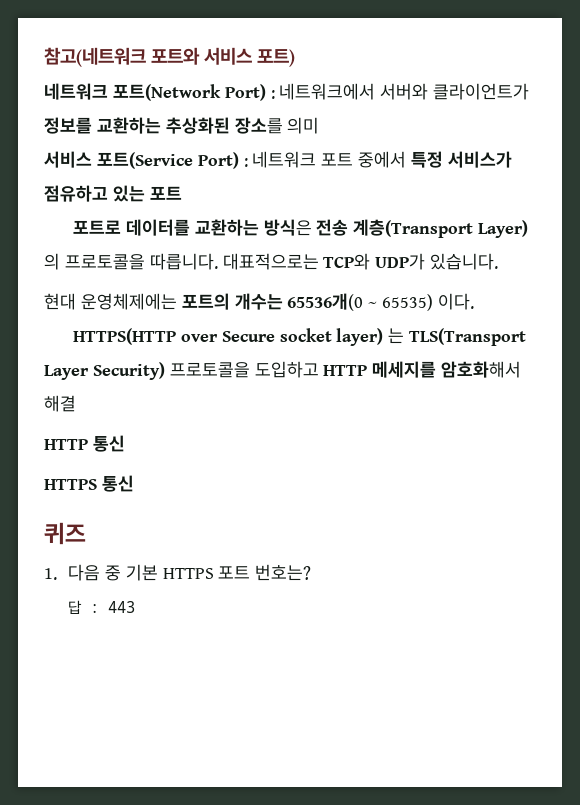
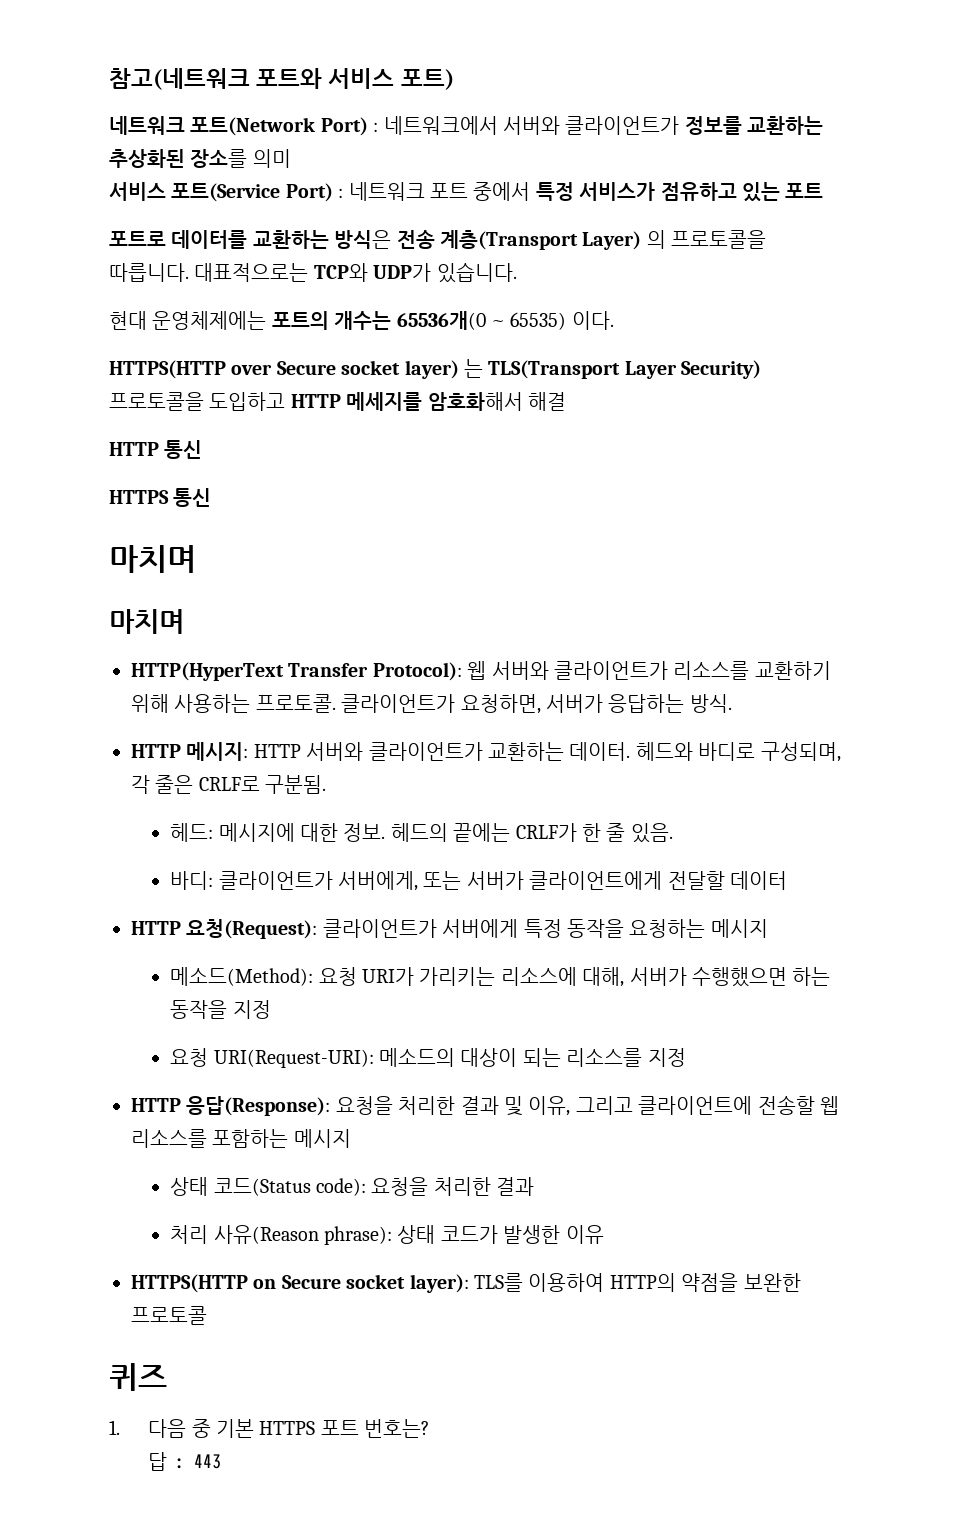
  HTTPS 통신
+ 마치며
+ 마치며
+ HTTP(HyperText Transfer Protocol): 웹 서버와 클라이언트가 리소스를 교환하기 위해 사용하는 프로토콜. 클라이언트가 요청하면, 서버가 응답하는 방식.
+ HTTP 메시지: HTTP 서버와 클라이언트가 교환하는 데이터. 헤드와 바디로 구성되며, 각 줄은 CRLF로 구분됨.
+ 헤드: 메시지에 대한 정보. 헤드의 끝에는 CRLF가 한 줄 있음.
+ 바디: 클라이언트가 서버에게, 또는 서버가 클라이언트에게 전달할 데이터
+ HTTP 요청(Request): 클라이언트가 서버에게 특정 동작을 요청하는 메시지
+ 메소드(Method): 요청 URI가 가리키는 리소스에 대해, 서버가 수행했으면 하는 동작을 지정
+ 요청 URI(Request-URI): 메소드의 대상이 되는 리소스를 지정
+ HTTP 응답(Response): 요청을 처리한 결과 및 이유, 그리고 클라이언트에 전송할 웹 리소스를 포함하는 메시지
+ 상태 코드(Status code): 요청을 처리한 결과
+ 처리 사유(Reason phrase): 상태 코드가 발생한 이유
+ HTTPS(HTTP on Secure socket layer): TLS를 이용하여 HTTP의 약점을 보완한 프로토콜

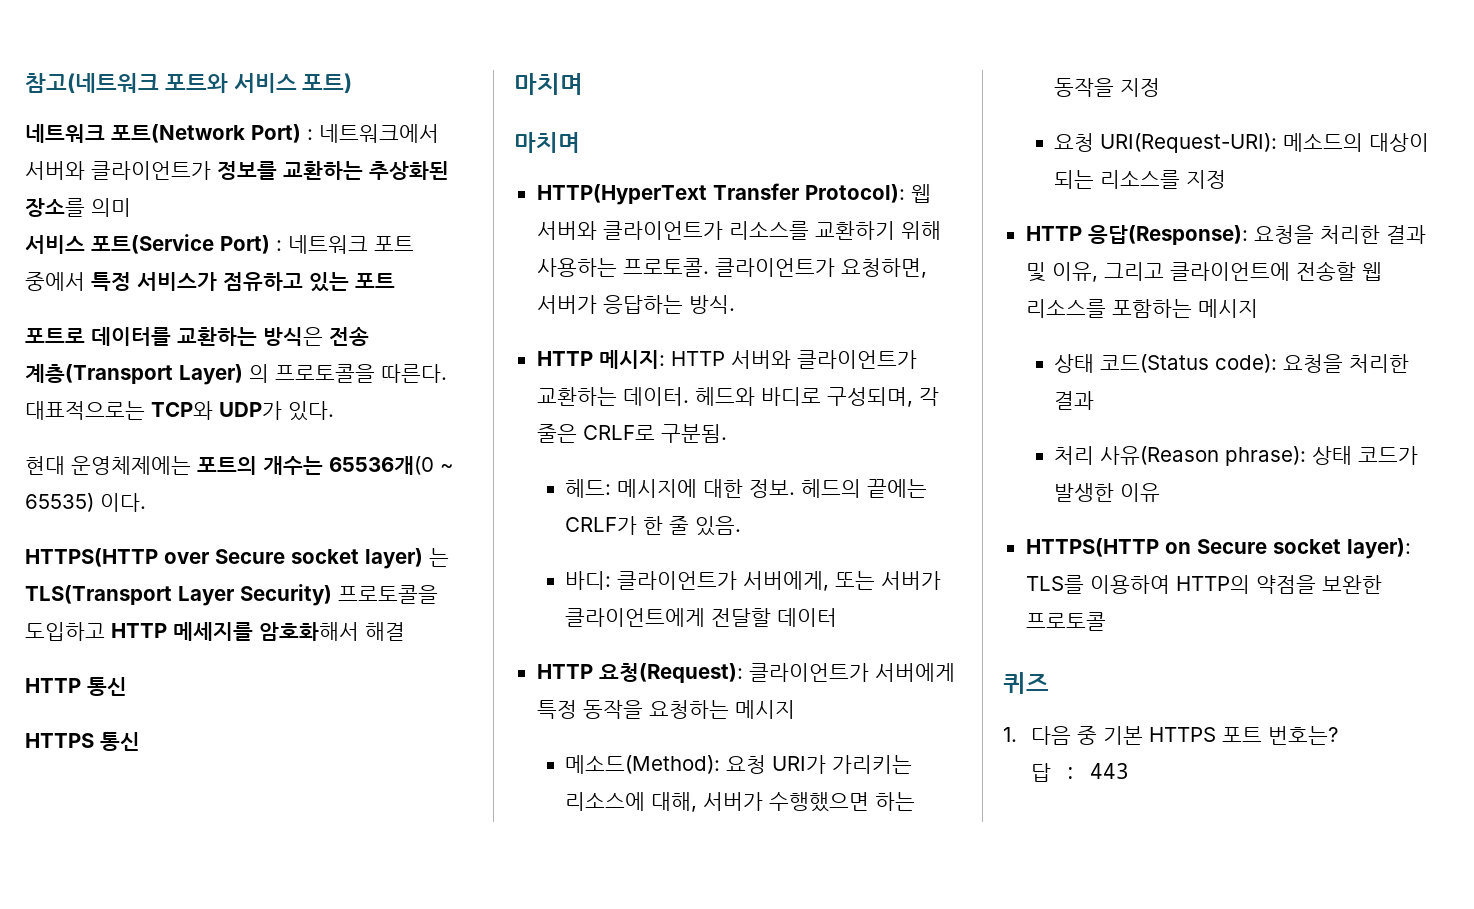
- 포트로 데이터를 교환하는 방식은 전송 계층(Transport Layer) 의 프로토콜을 따릅니다.
+ 포트로 데이터를 교환하는 방식은 전송 계층(Transport Layer) 의 프로토콜을 따른다.
- 대표적으로는 TCP와 UDP가 있습니다.
+ 대표적으로는 TCP와 UDP가 있다.

